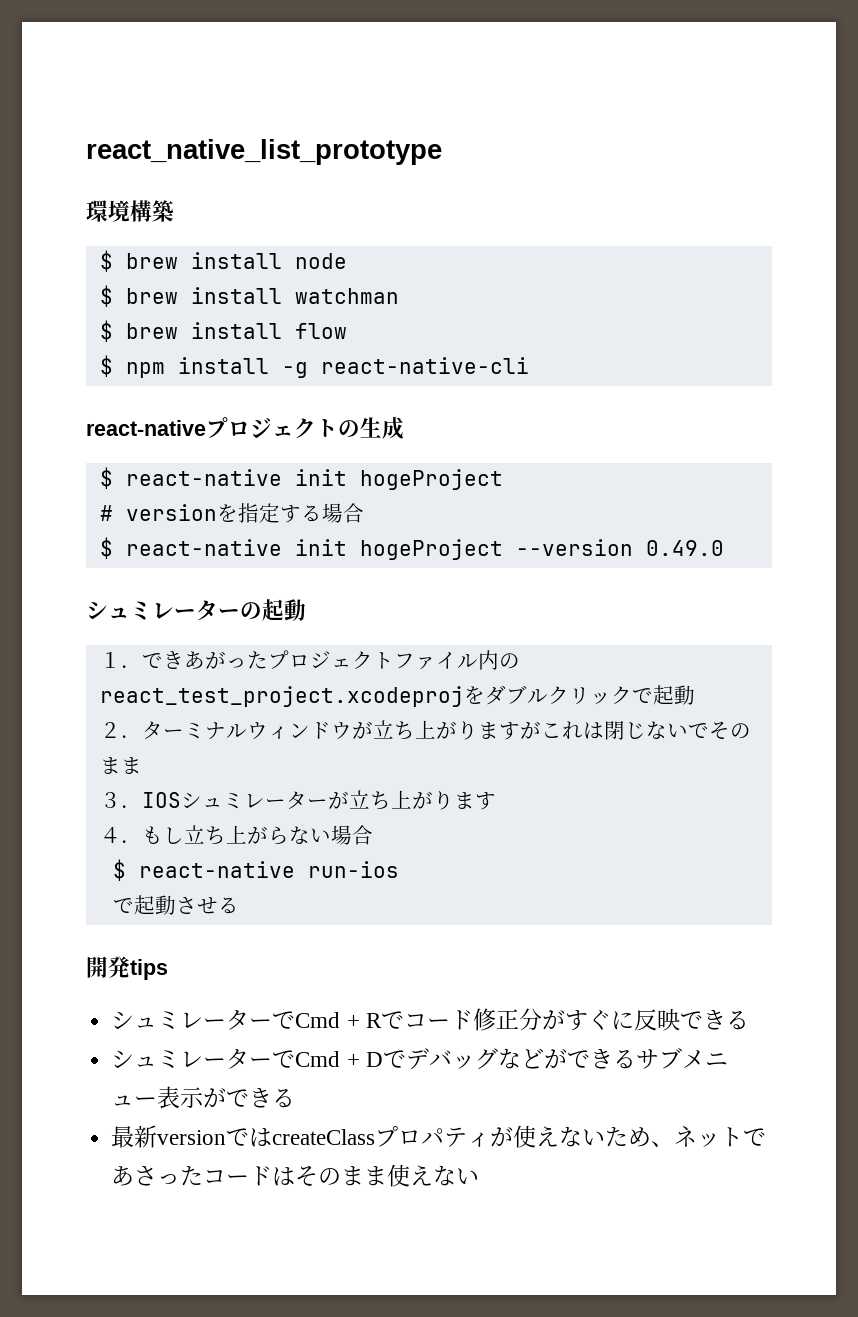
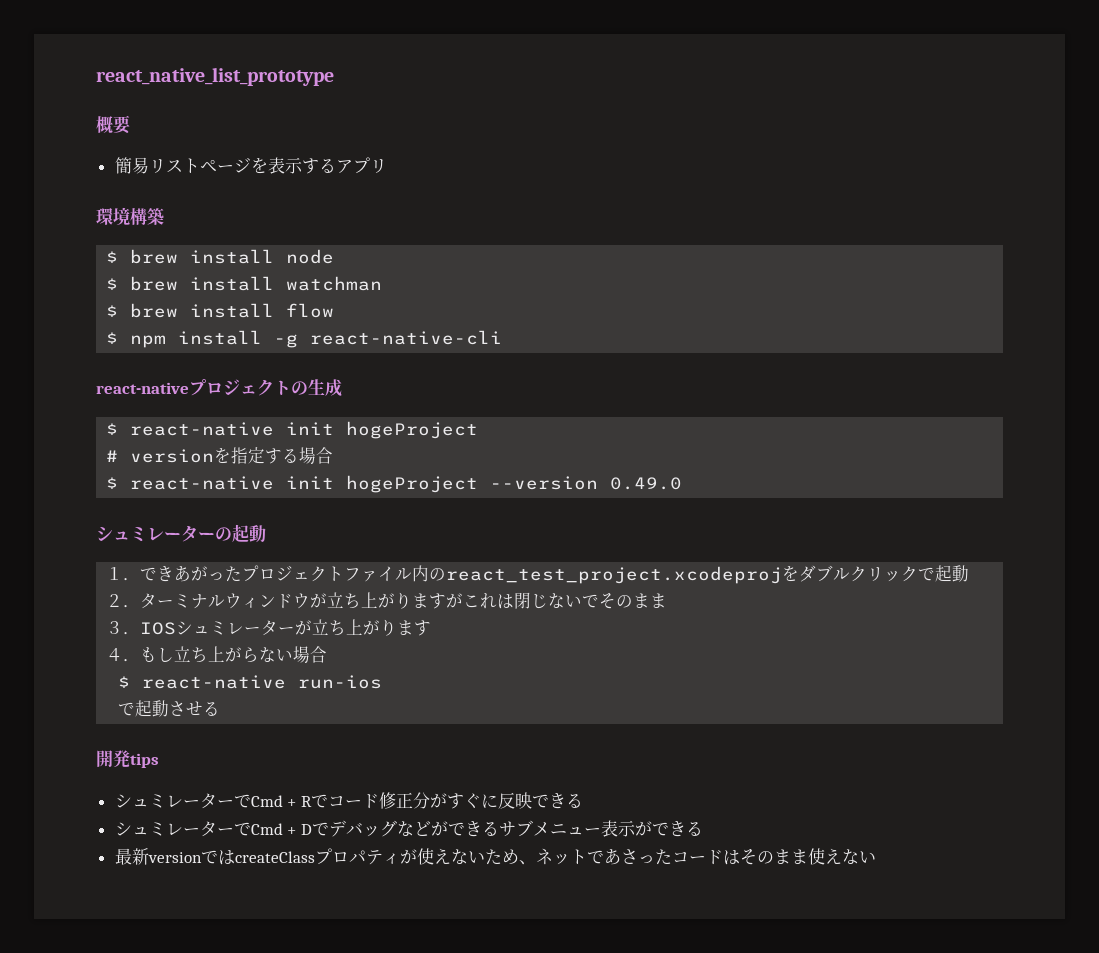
+ 概要
+ 簡易リストページを表示するアプリ

